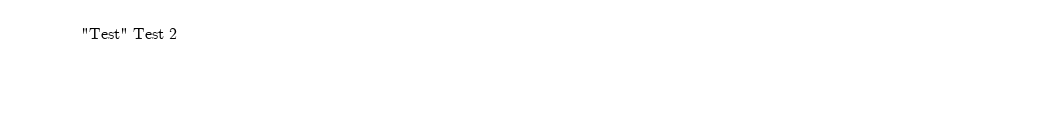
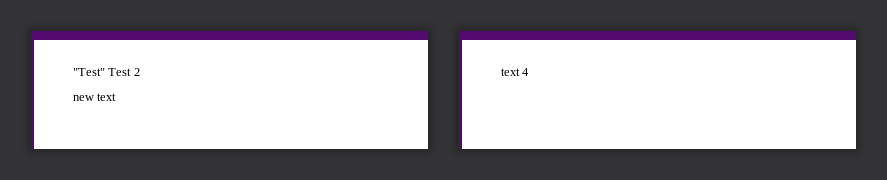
+ new text
+ text 4

